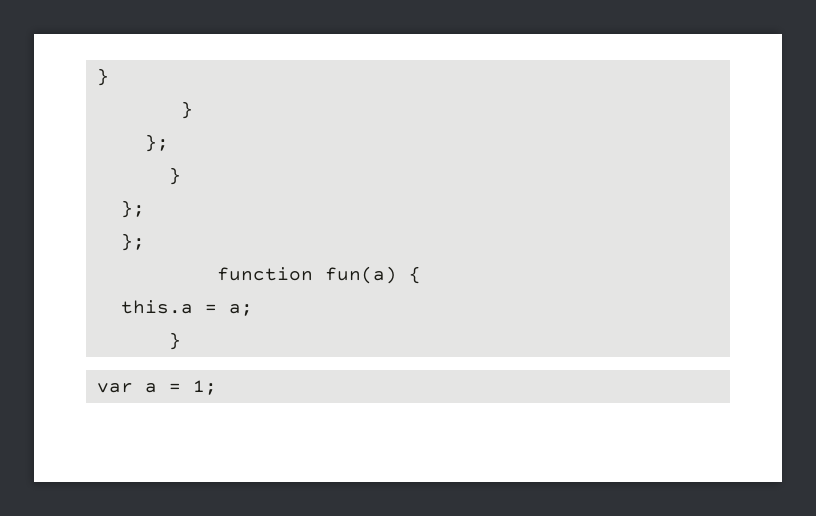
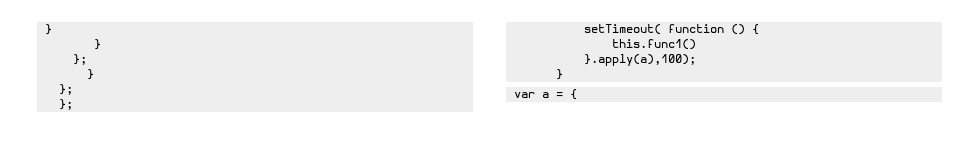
- function fun(a) {
- this.a = a;
+ setTimeout( function () {
+ this.func1()
+ }.apply(a),100);
- var a = 1;
+ var a = {

